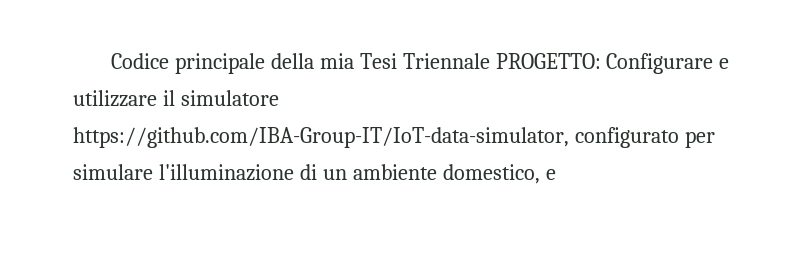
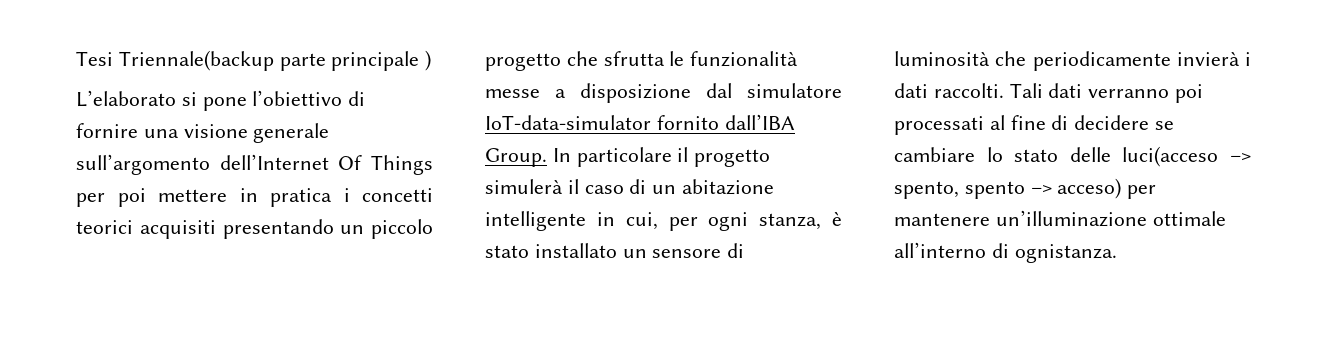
- Codice principale della mia Tesi Triennale PROGETTO: Configurare e utilizzare il simulatore https://github.com/IBA-Group-IT/IoT-data-simulator, configurato per simulare l'illuminazione di un ambiente domestico, e
+ Tesi Triennale(backup parte principale )
+ L’elaborato si pone l’obiettivo di fornire una visione generale sull’argomento dell’Internet Of Things per poi mettere in pratica i concetti teorici acquisiti presentando un piccolo progetto che sfrutta le funzionalità messe a disposizione dal simulatore IoT-data-simulator fornito dall’IBA Group. In particolare il progetto simulerà il caso di un abitazione intelligente in cui, per ogni stanza, è stato installato un sensore di luminosità che periodicamente invierà i dati raccolti. Tali dati verranno poi processati al fine di decidere se cambiare lo stato delle luci(acceso –> spento, spento –> acceso) per mantenere un’illuminazione ottimale all’interno di ognistanza.

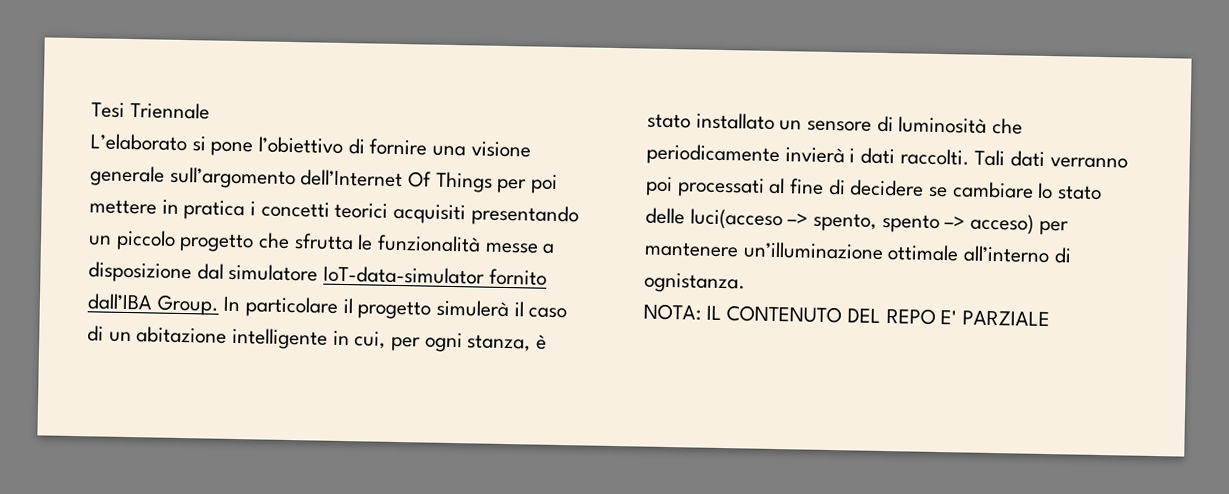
- Tesi Triennale(backup parte principale )
+ Tesi Triennale
+ NOTA: IL CONTENUTO DEL REPO E' PARZIALE

